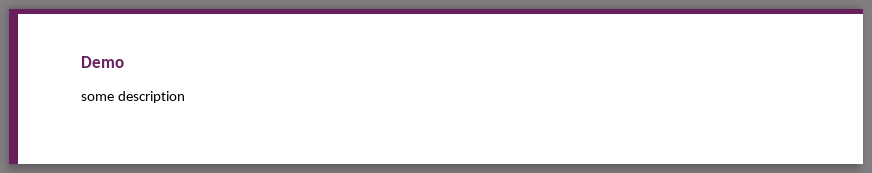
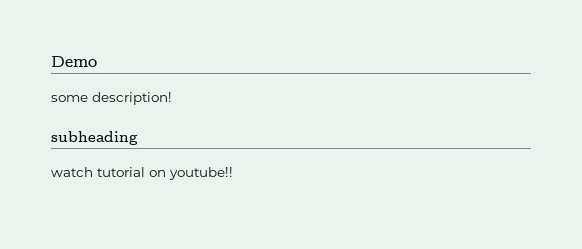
- some description
+ some description!
+ subheading
+ watch tutorial on youtube!!

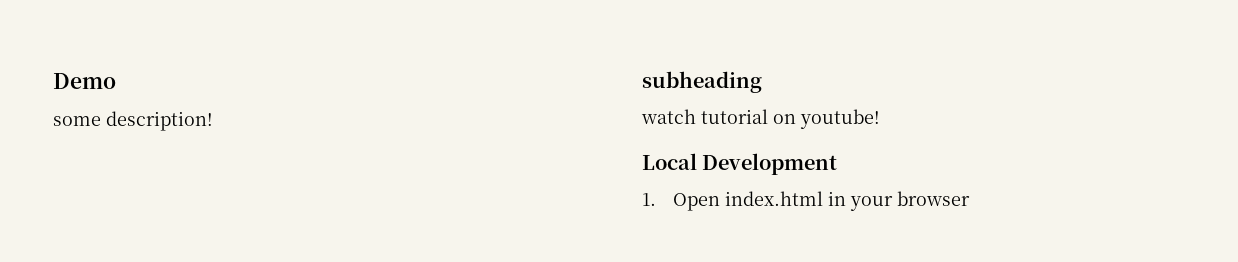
- watch tutorial on youtube!!
+ watch tutorial on youtube!
+ Local Development
+ 1. Open index.html in your browser

